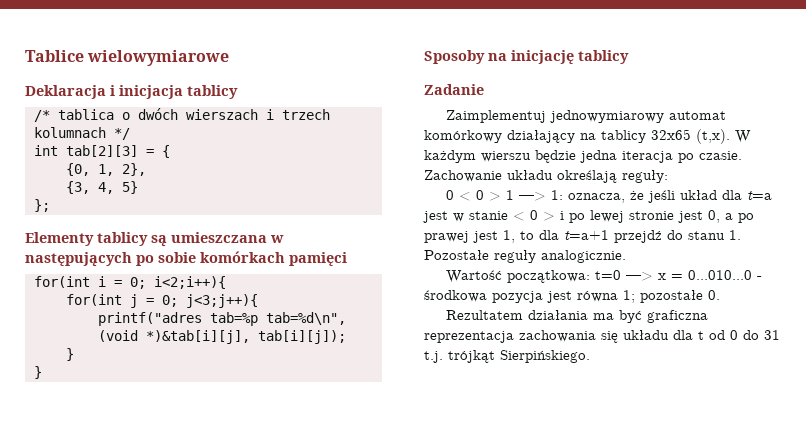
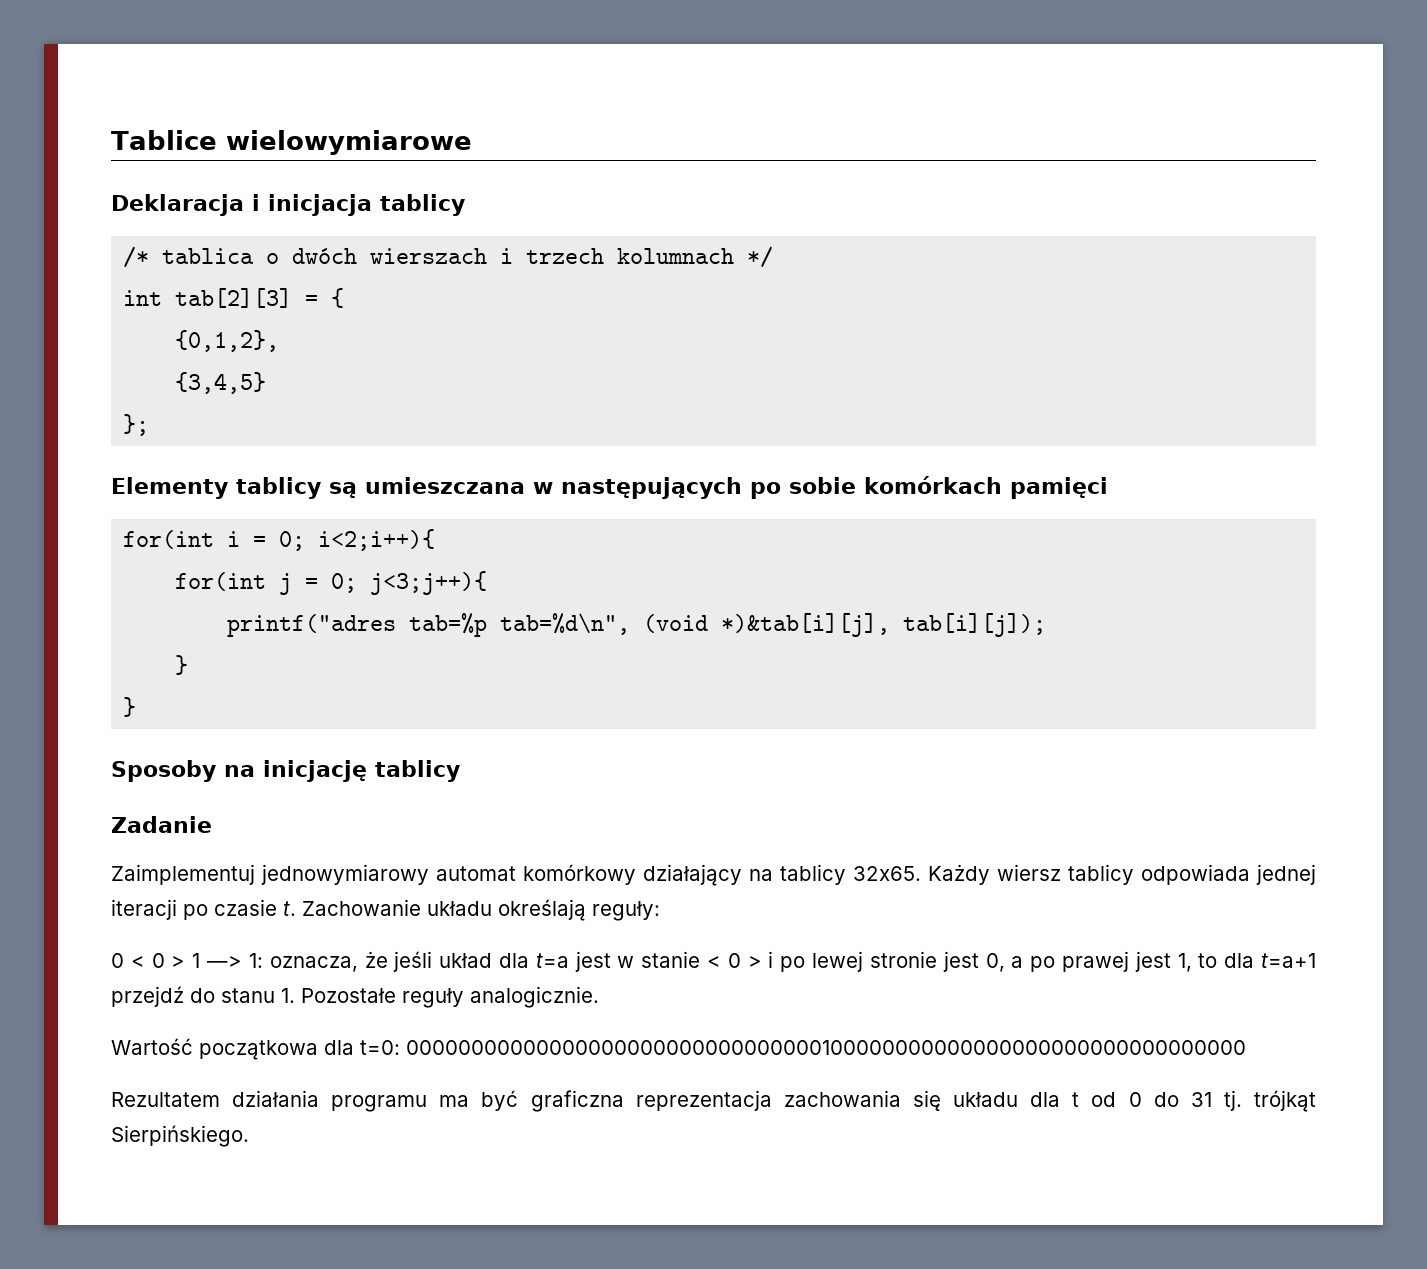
- {0, 1, 2},
- {3, 4, 5}
+ {0,1,2},
+ {3,4,5}
- Zaimplementuj jednowymiarowy automat komórkowy działający na tablicy 32x65 (t,x). W każdym wierszu będzie jedna iteracja po czasie.
+ Zaimplementuj jednowymiarowy automat komórkowy działający na tablicy 32x65. Każdy wiersz tablicy odpowiada jednej iteracji po czasie t.
- Wartość początkowa: t=0 —> x = 0...010...0 - środkowa pozycja jest równa 1; pozostałe 0.
+ Wartość początkowa dla t=0: 00000000000000000000000000000000100000000000000000000000000000000
- Rezultatem działania ma być graficzna reprezentacja zachowania się układu dla t od 0 do 31 t.j. trójkąt Sierpińskiego.
+ Rezultatem działania programu ma być graficzna reprezentacja zachowania się układu dla t od 0 do 31 tj. trójkąt Sierpińskiego.

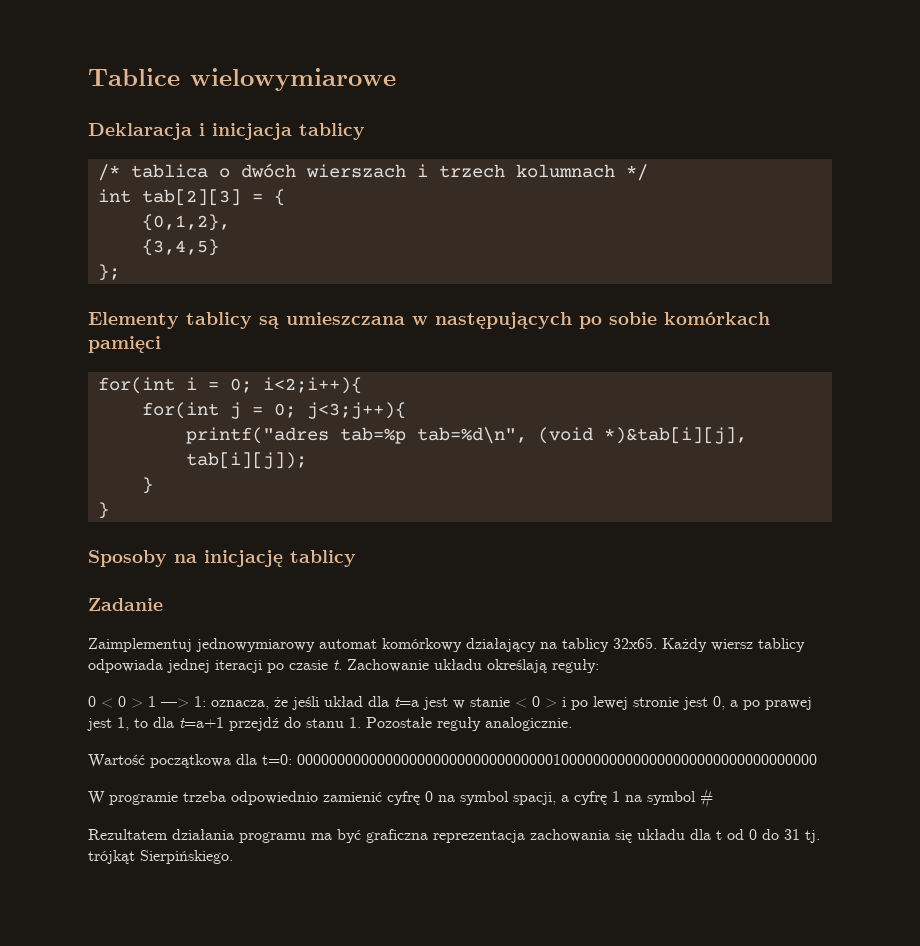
+ W programie trzeba odpowiednio zamienić cyfrę 0 na symbol spacji, a cyfrę 1 na symbol #

